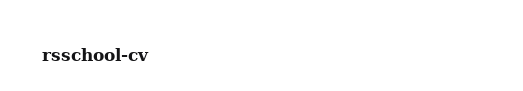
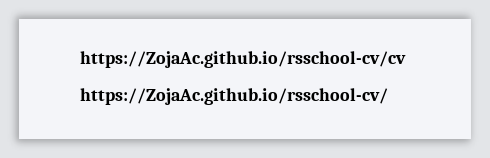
- rsschool-cv
+ https://ZojaAc.github.io/rsschool-cv/cv
+ https://ZojaAc.github.io/rsschool-cv/

